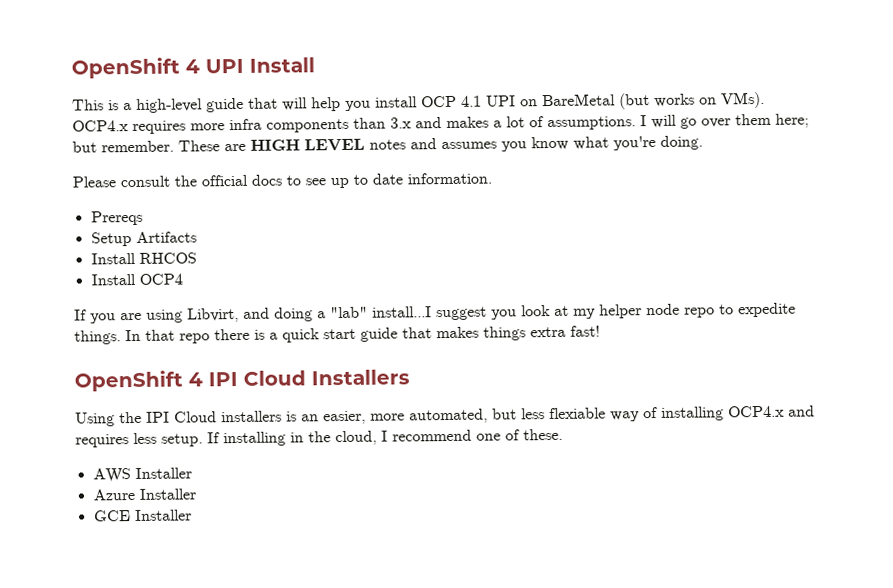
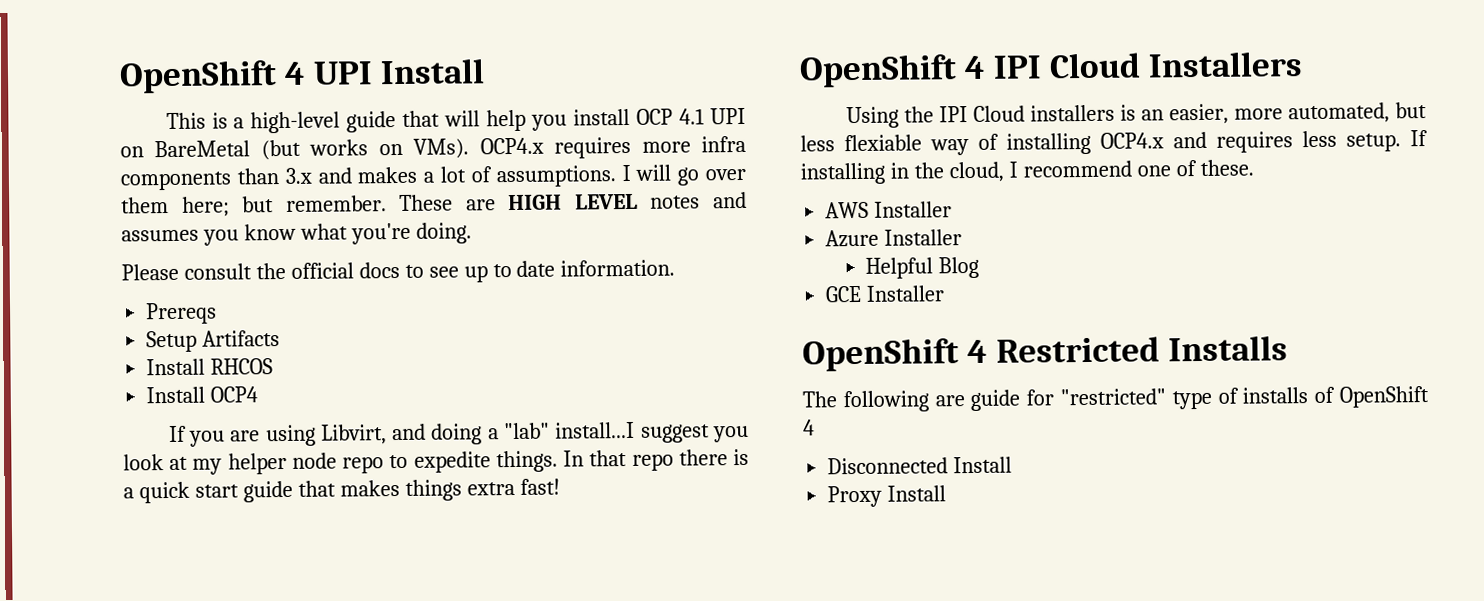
+ Helpful Blog
+ OpenShift 4 Restricted Installs
+ The following are guide for "restricted" type of installs of OpenShift 4
+ Disconnected Install
+ Proxy Install

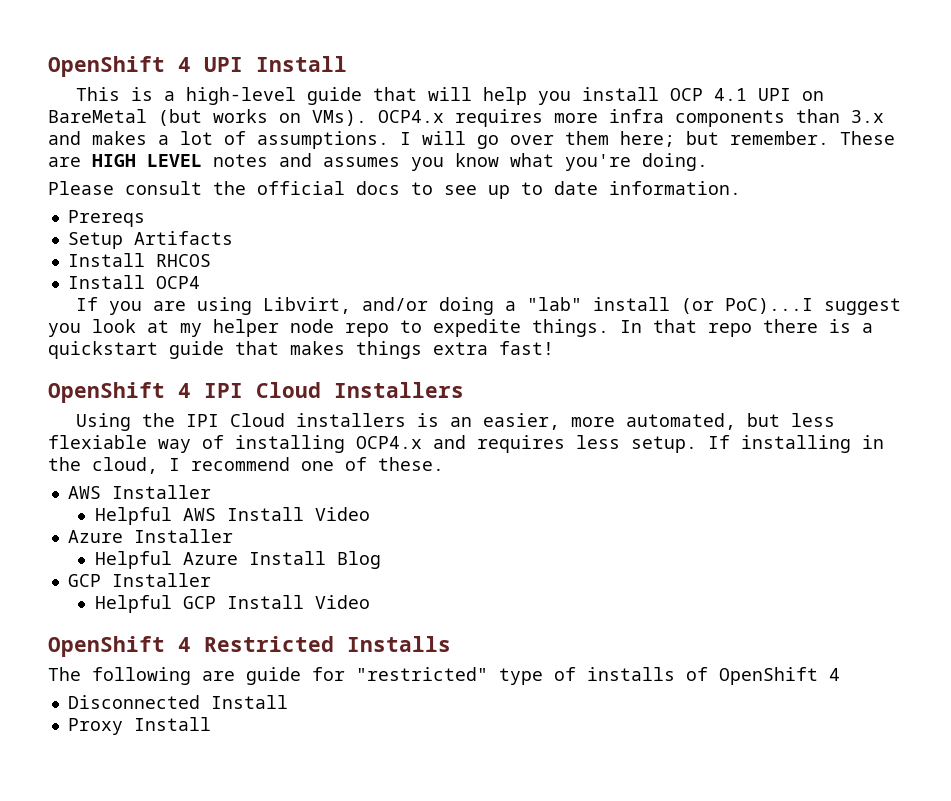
- If you are using Libvirt, and doing a "lab" install...I suggest you look at my helper node repo to expedite things.
+ If you are using Libvirt, and/or doing a "lab" install (or PoC)...I suggest you look at my helper node repo to expedite things.
- In that repo there is a quick start guide that makes things extra fast!
+ In that repo there is a quickstart guide that makes things extra fast!
+ Helpful AWS Install Video
- Helpful Blog
+ Helpful Azure Install Blog
- GCE Installer
+ GCP Installer
+ Helpful GCP Install Video

